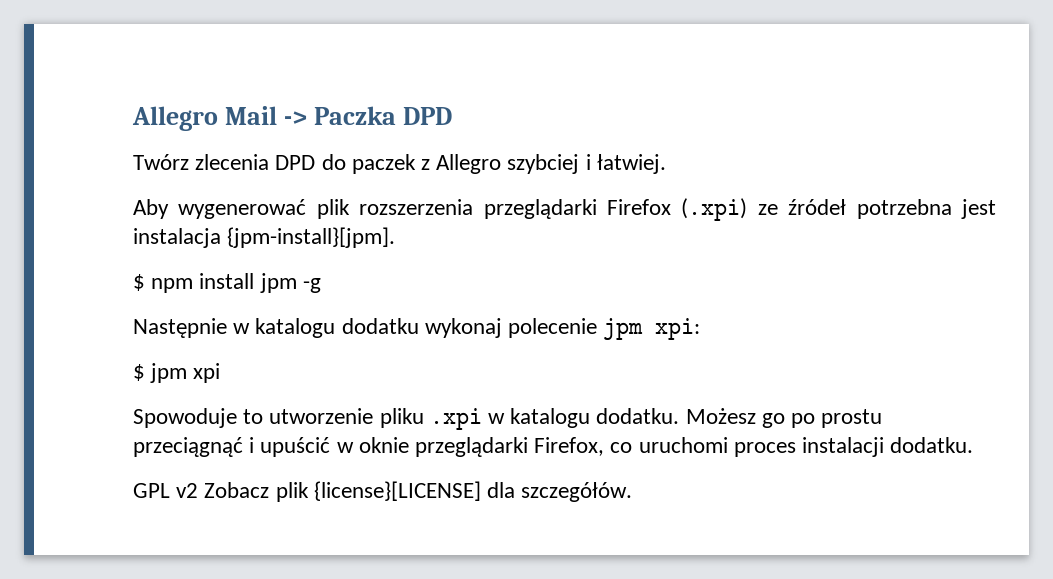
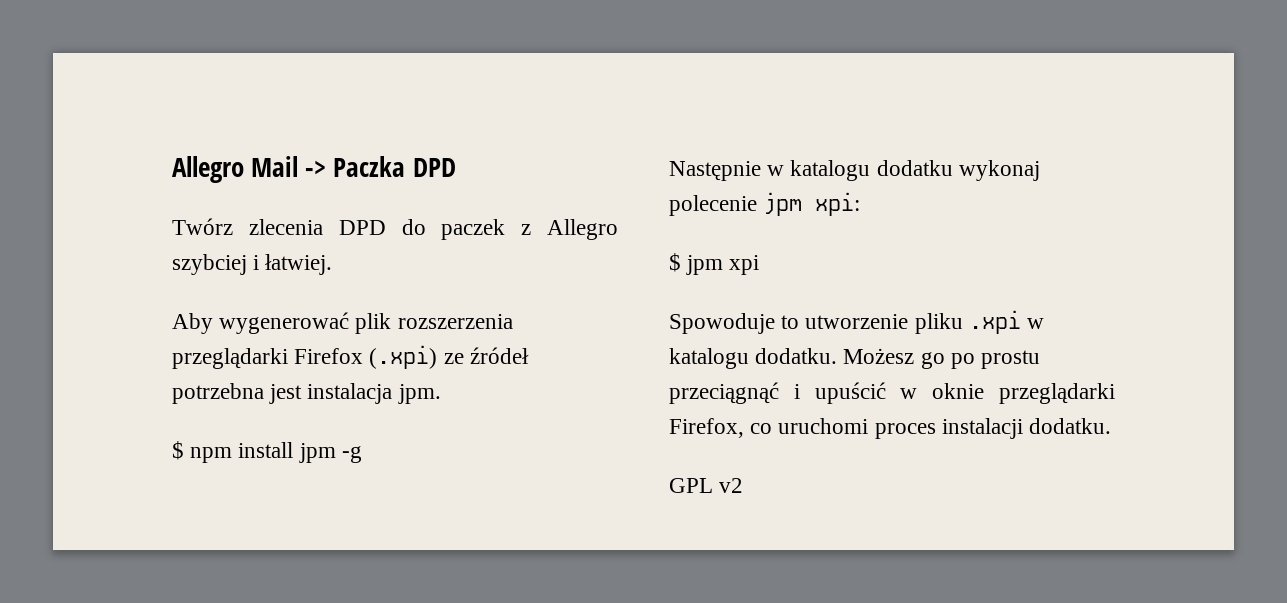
- Aby wygenerować plik rozszerzenia przeglądarki Firefox (.xpi) ze źródeł potrzebna jest instalacja {jpm-install}[jpm].
+ Aby wygenerować plik rozszerzenia przeglądarki Firefox (.xpi) ze źródeł potrzebna jest instalacja jpm.
- GPL v2 Zobacz plik {license}[LICENSE] dla szczegółów.
+ GPL v2

